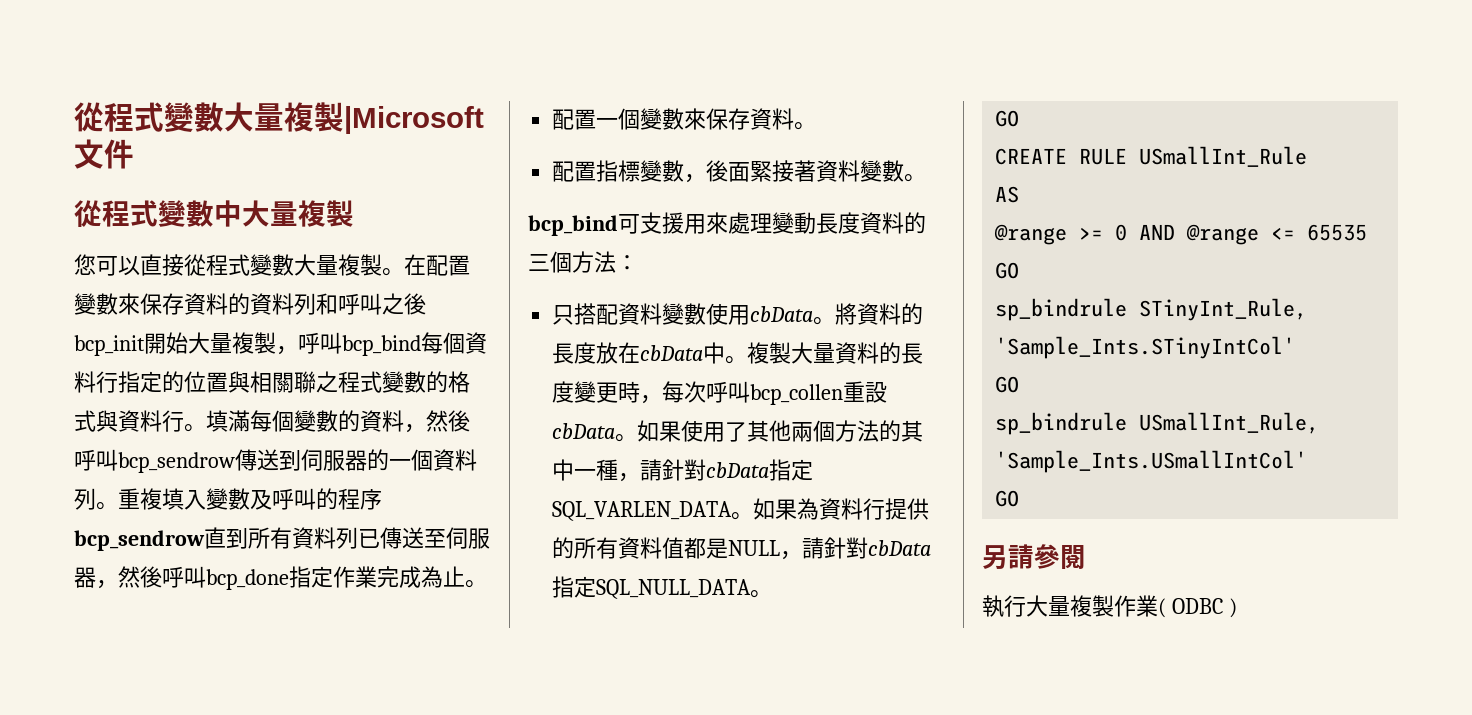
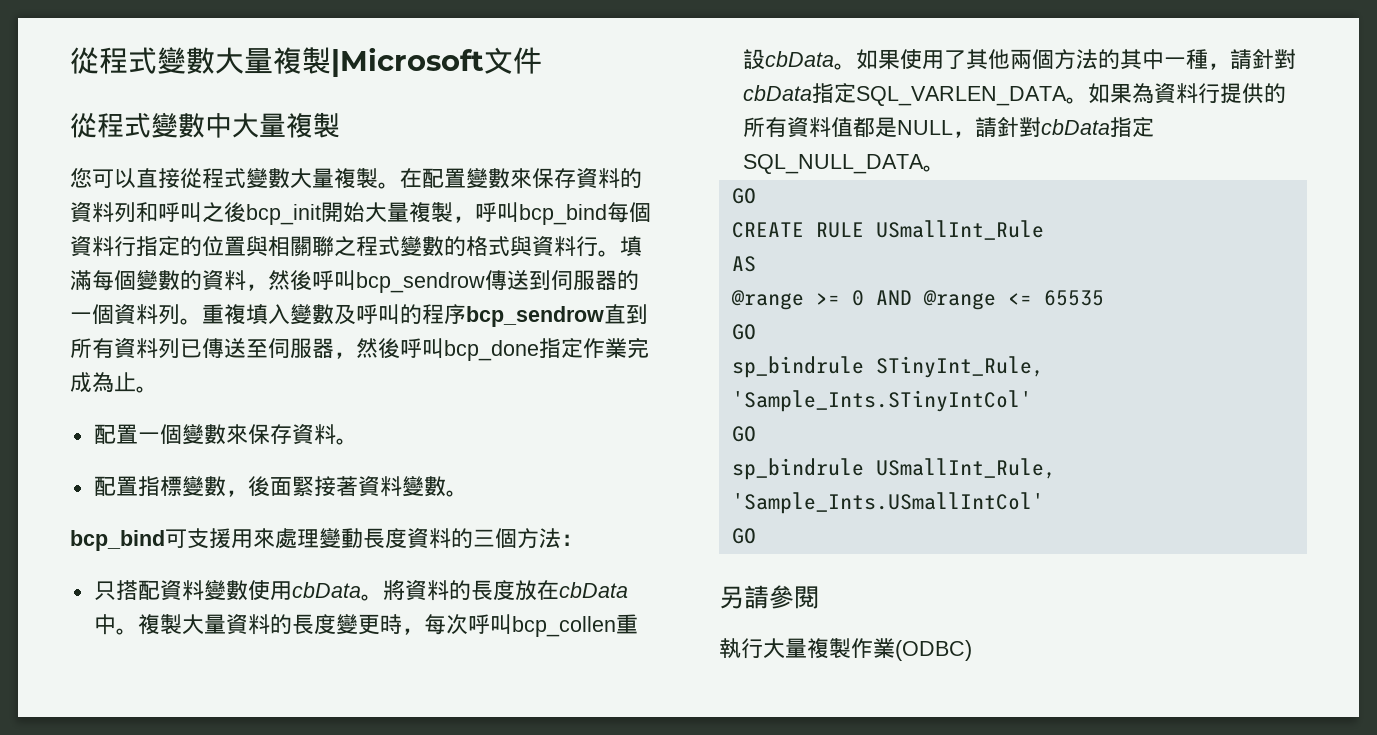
- 執行大量複製作業( ODBC )
+ 執行大量複製作業(ODBC)

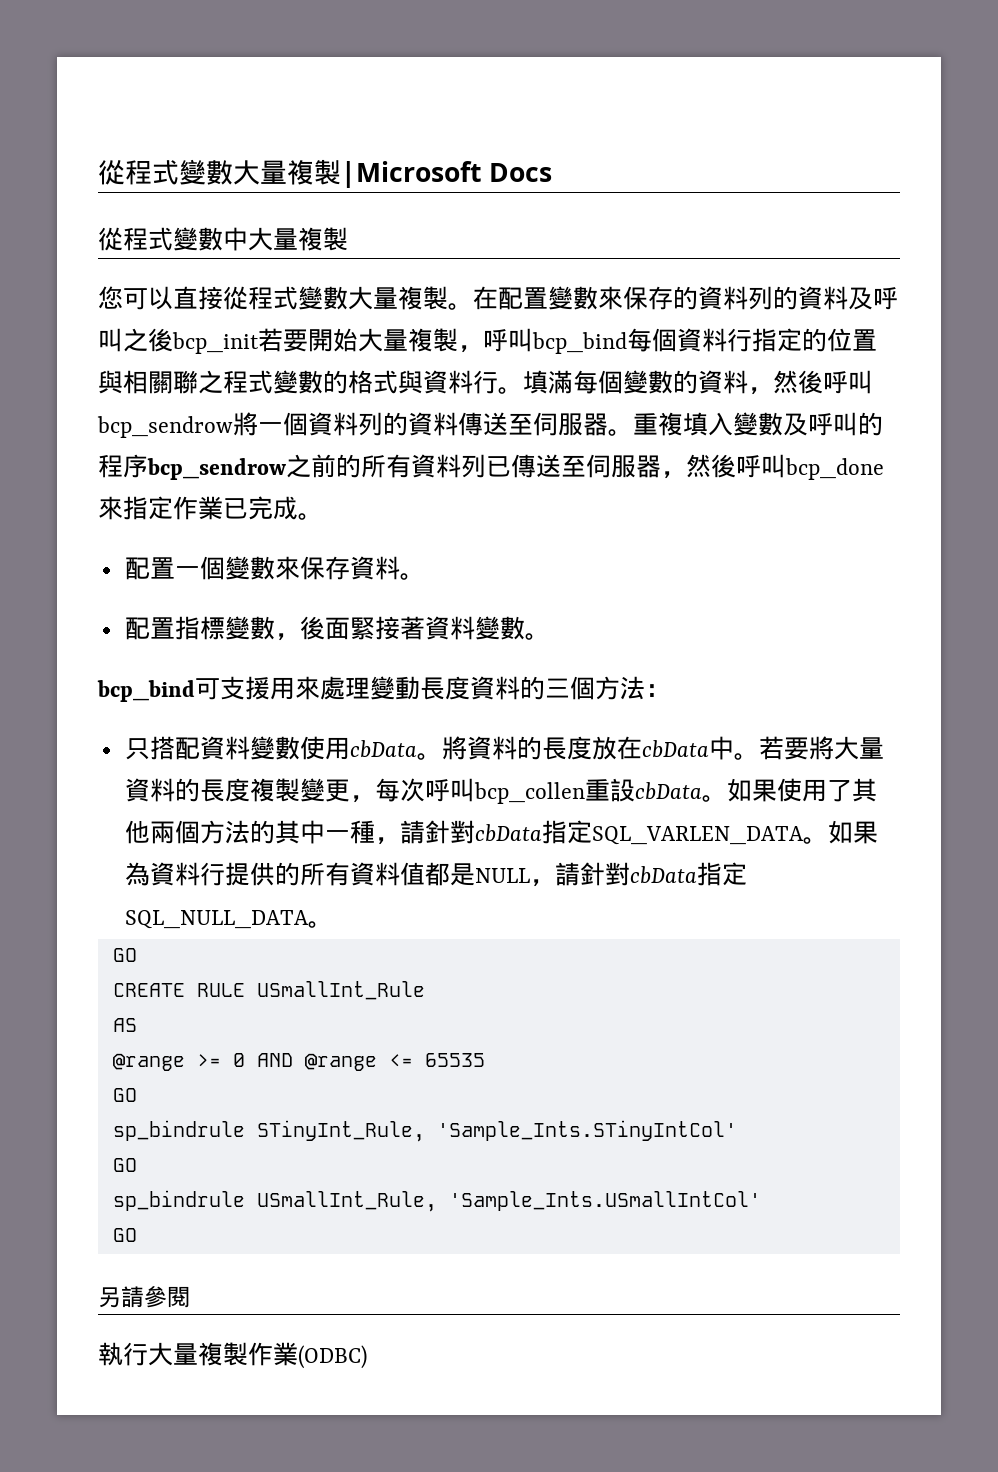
- 從程式變數大量複製|Microsoft文件
+ 從程式變數大量複製|Microsoft Docs
- 在配置變數來保存資料的資料列和呼叫之後bcp_init開始大量複製，呼叫bcp_bind每個資料行指定的位置與相關聯之程式變數的格式與資料行。
+ 在配置變數來保存的資料列的資料及呼叫之後bcp_init若要開始大量複製，呼叫bcp_bind每個資料行指定的位置與相關聯之程式變數的格式與資料行。
- 填滿每個變數的資料，然後呼叫bcp_sendrow傳送到伺服器的一個資料列。
+ 填滿每個變數的資料，然後呼叫bcp_sendrow將一個資料列的資料傳送至伺服器。
- 重複填入變數及呼叫的程序bcp_sendrow直到所有資料列已傳送至伺服器，然後呼叫bcp_done指定作業完成為止。
+ 重複填入變數及呼叫的程序bcp_sendrow之前的所有資料列已傳送至伺服器，然後呼叫bcp_done來指定作業已完成。
- 複製大量資料的長度變更時，每次呼叫bcp_collen重設cbData。
+ 若要將大量資料的長度複製變更，每次呼叫bcp_collen重設cbData。

